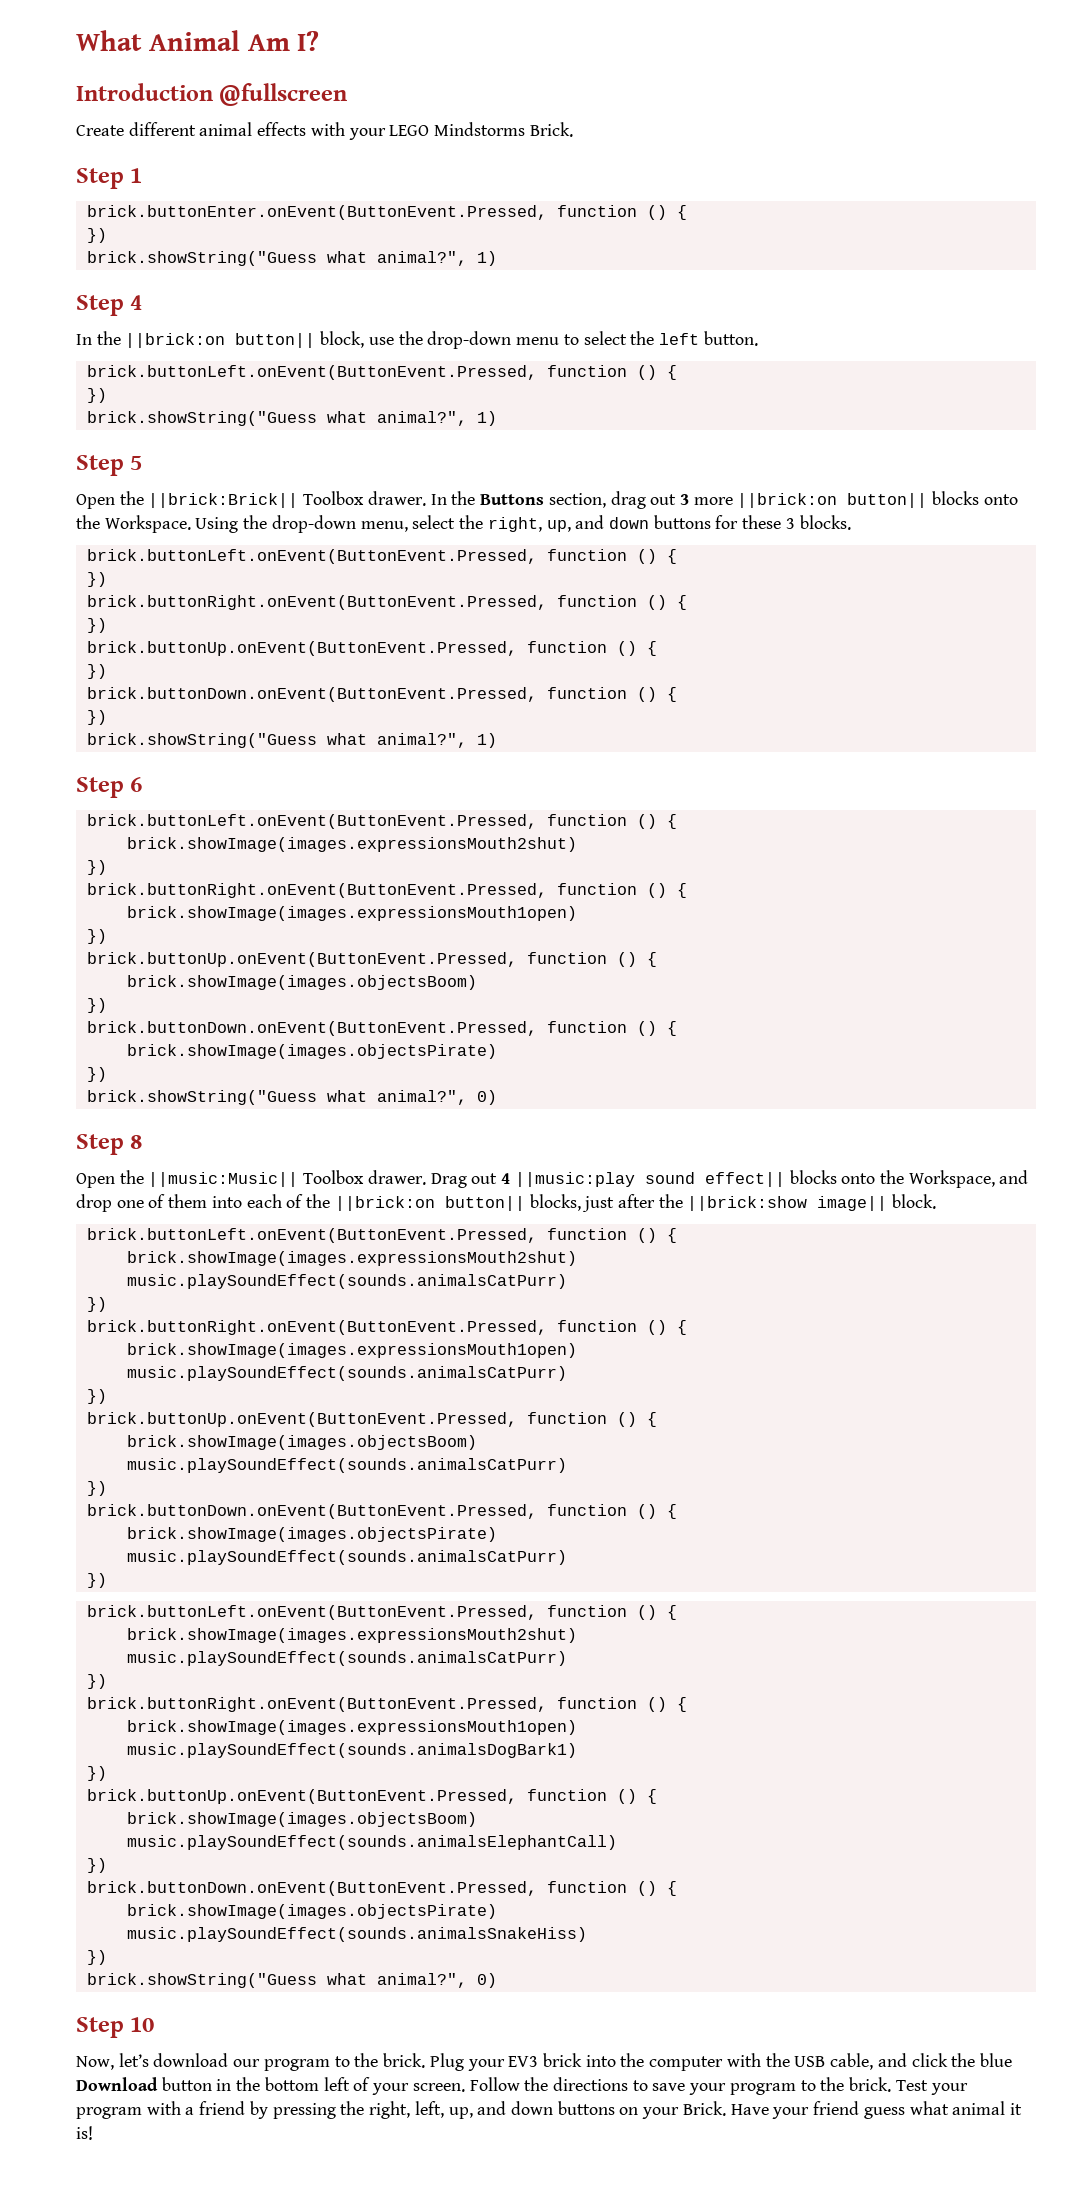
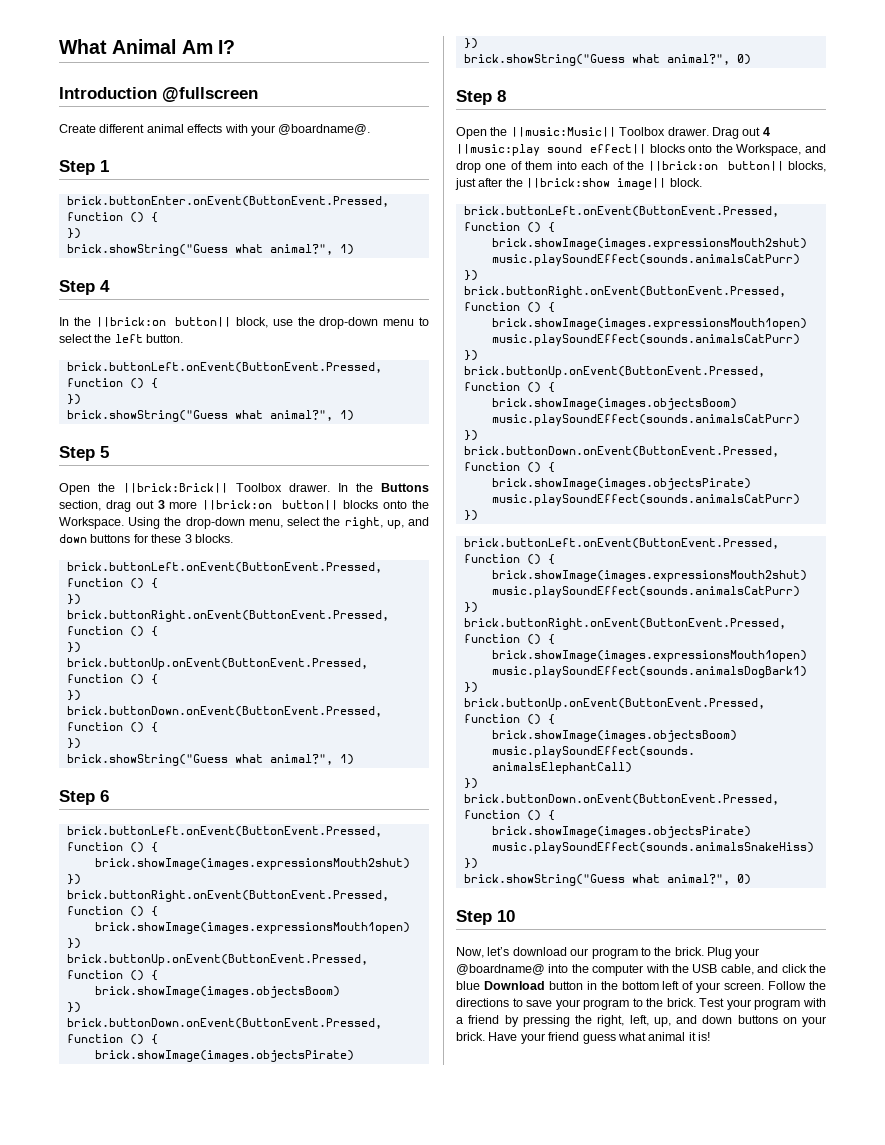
- Create different animal effects with your LEGO Mindstorms Brick.
+ Create different animal effects with your @boardname@.
- Plug your EV3 brick into the computer with the USB cable, and click the blue Download button in the bottom left of your screen.
+ Plug your @boardname@ into the computer with the USB cable, and click the blue Download button in the bottom left of your screen.
- Test your program with a friend by pressing the right, left, up, and down buttons on your Brick.
+ Test your program with a friend by pressing the right, left, up, and down buttons on your brick.

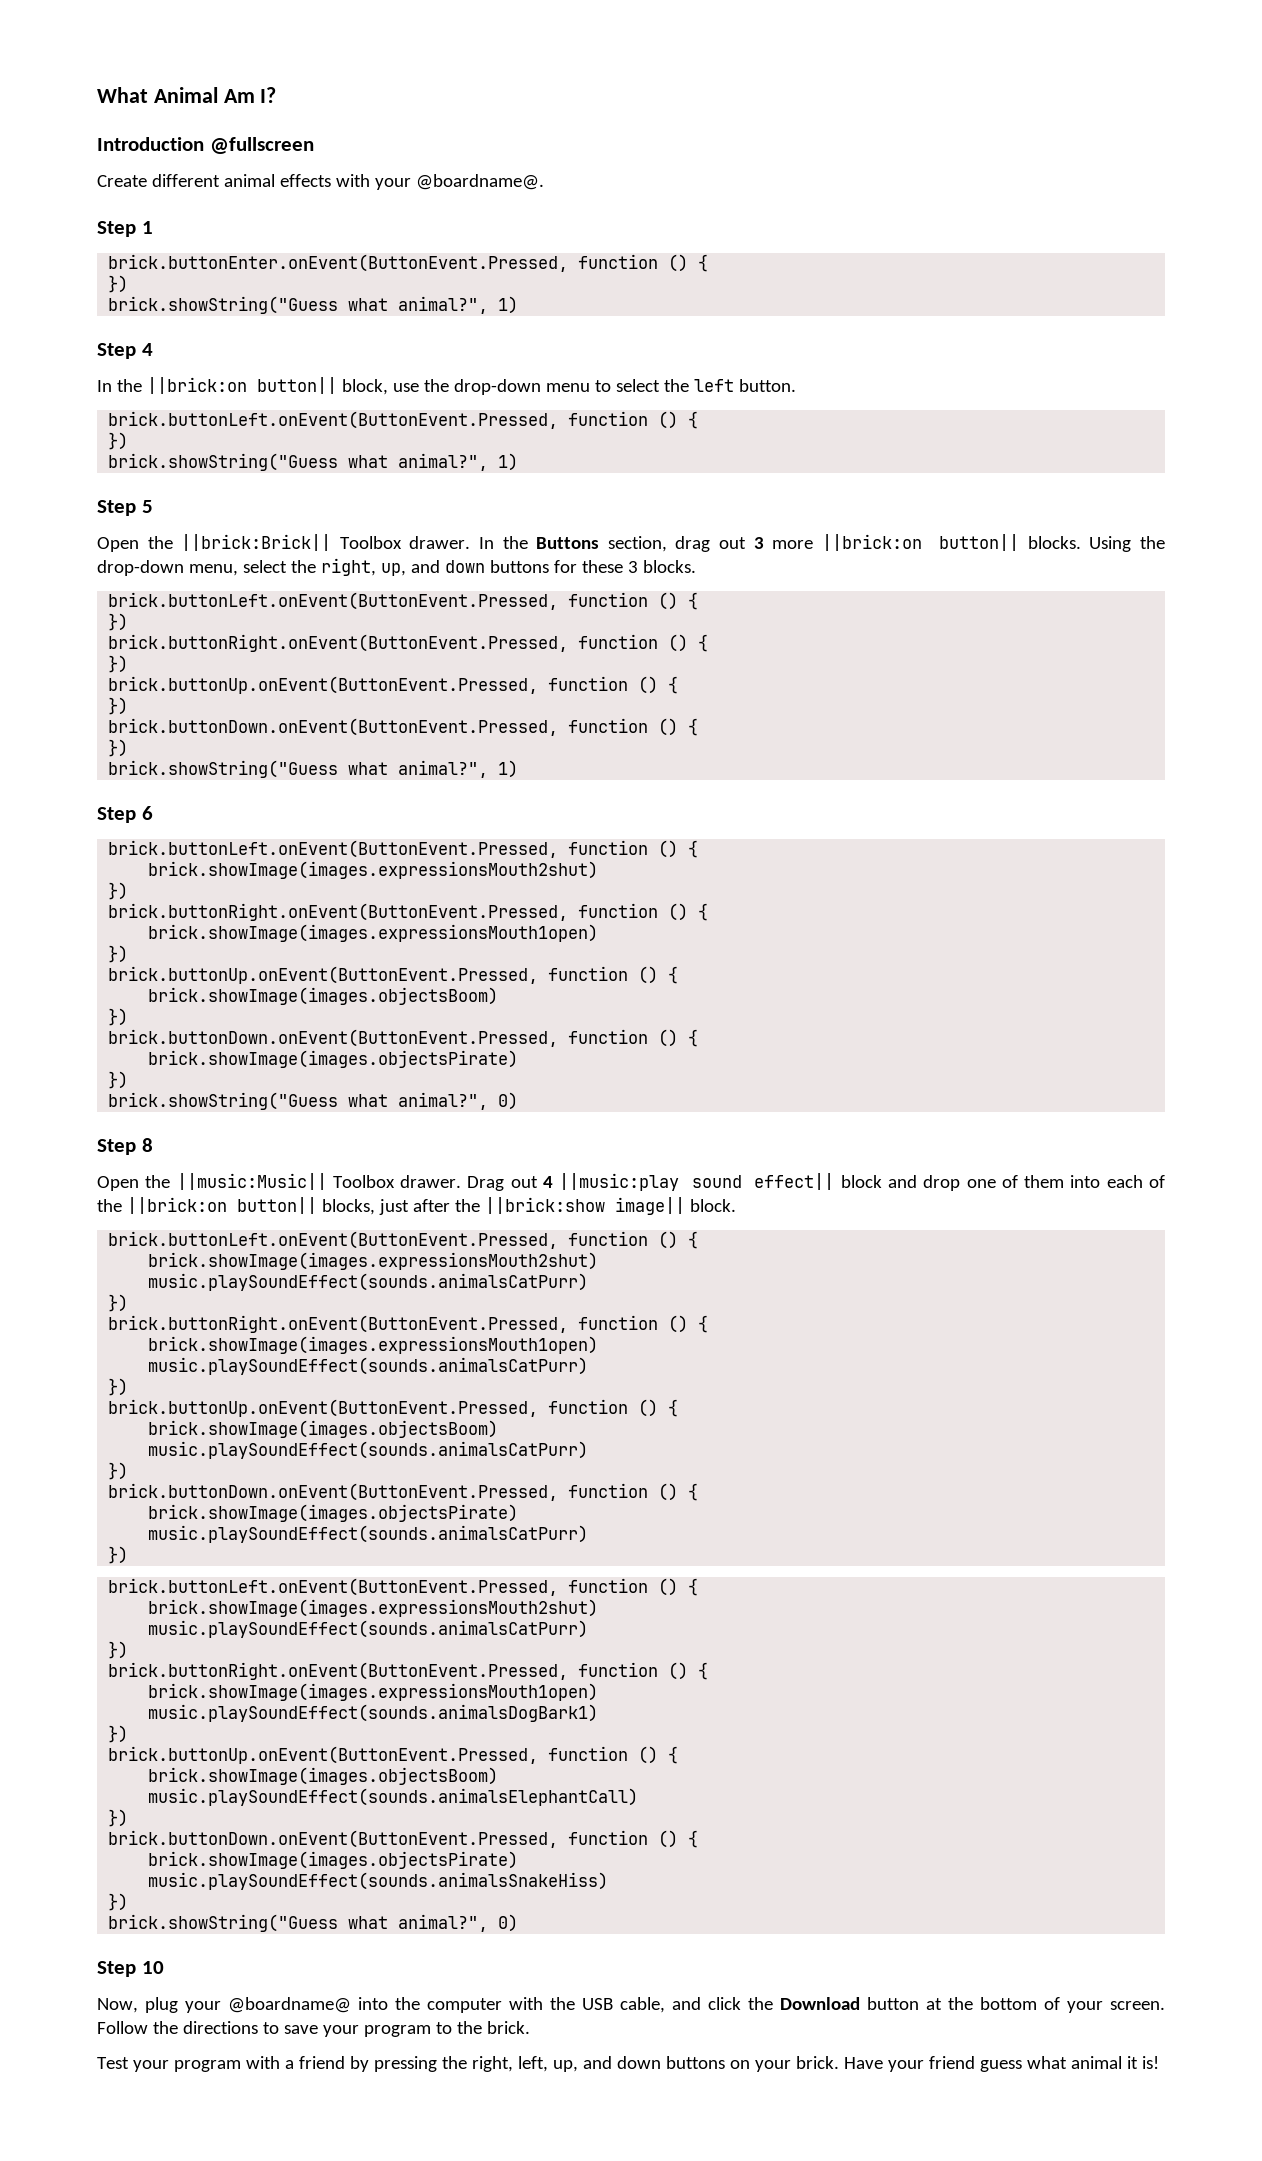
- In the Buttons section, drag out 3 more ||brick:on button|| blocks onto the Workspace.
+ In the Buttons section, drag out 3 more ||brick:on button|| blocks.
- Drag out 4 ||music:play sound effect|| blocks onto the Workspace, and drop one of them into each of the ||brick:on button|| blocks, just after the ||brick:show image|| block.
+ Drag out 4 ||music:play sound effect|| block and drop one of them into each of the ||brick:on button|| blocks, just after the ||brick:show image|| block.
- Now, let’s download our program to the brick. Plug your @boardname@ into the computer with the USB cable, and click the blue Download button in the bottom left of your screen.
+ Now, plug your @boardname@ into the computer with the USB cable, and click the Download button at the bottom of your screen.
- Follow the directions to save your program to the brick. Test your program with a friend by pressing the right, left, up, and down buttons on your brick.
+ Follow the directions to save your program to the brick.
+ Test your program with a friend by pressing the right, left, up, and down buttons on your brick.

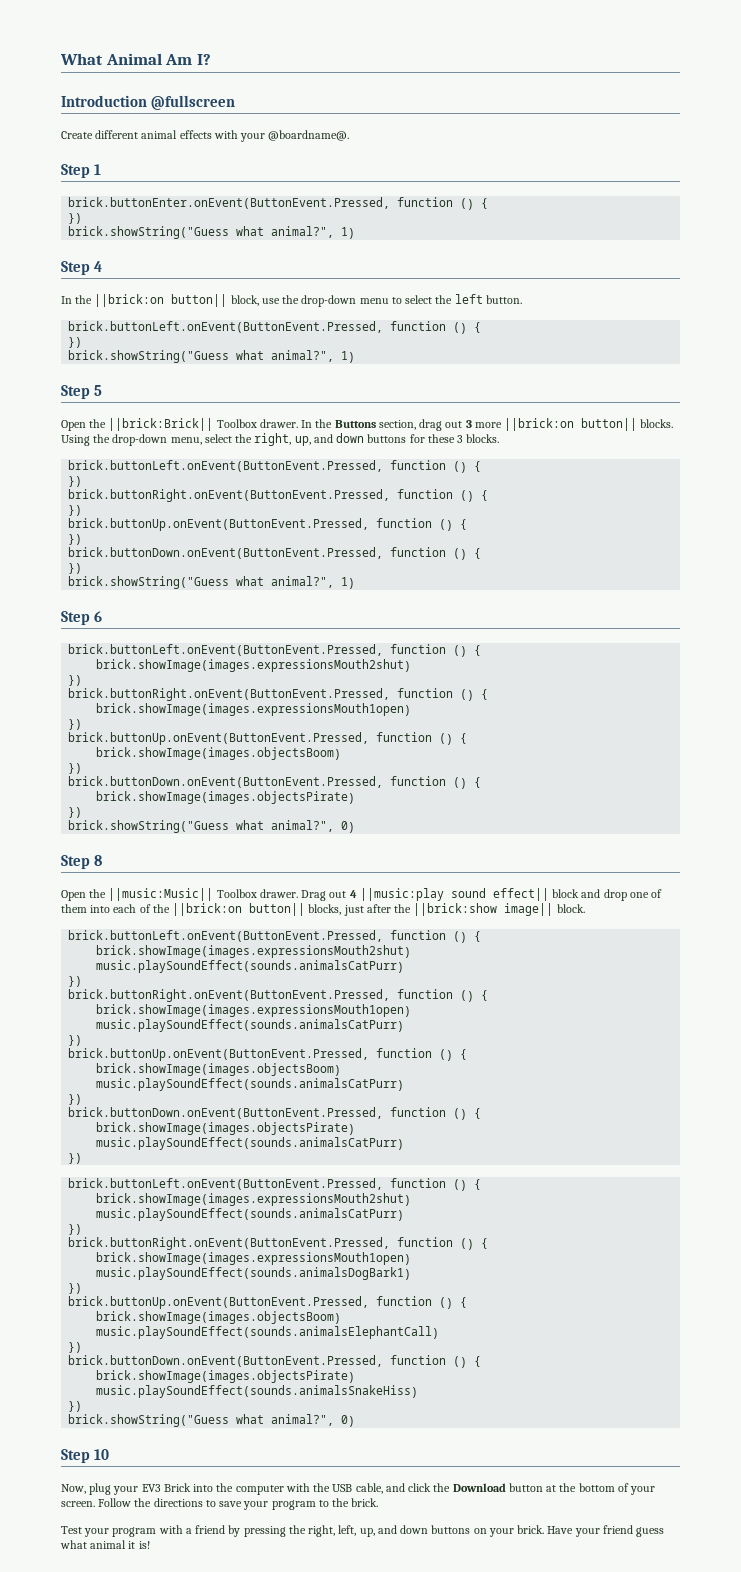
- Now, plug your @boardname@ into the computer with the USB cable, and click the Download button at the bottom of your screen.
+ Now, plug your EV3 Brick into the computer with the USB cable, and click the Download button at the bottom of your screen.

